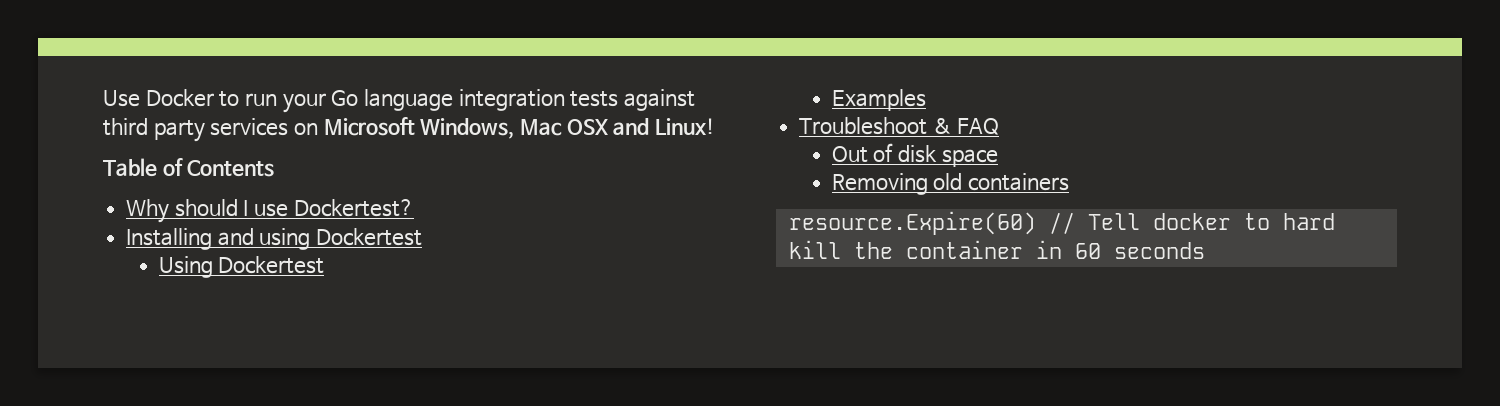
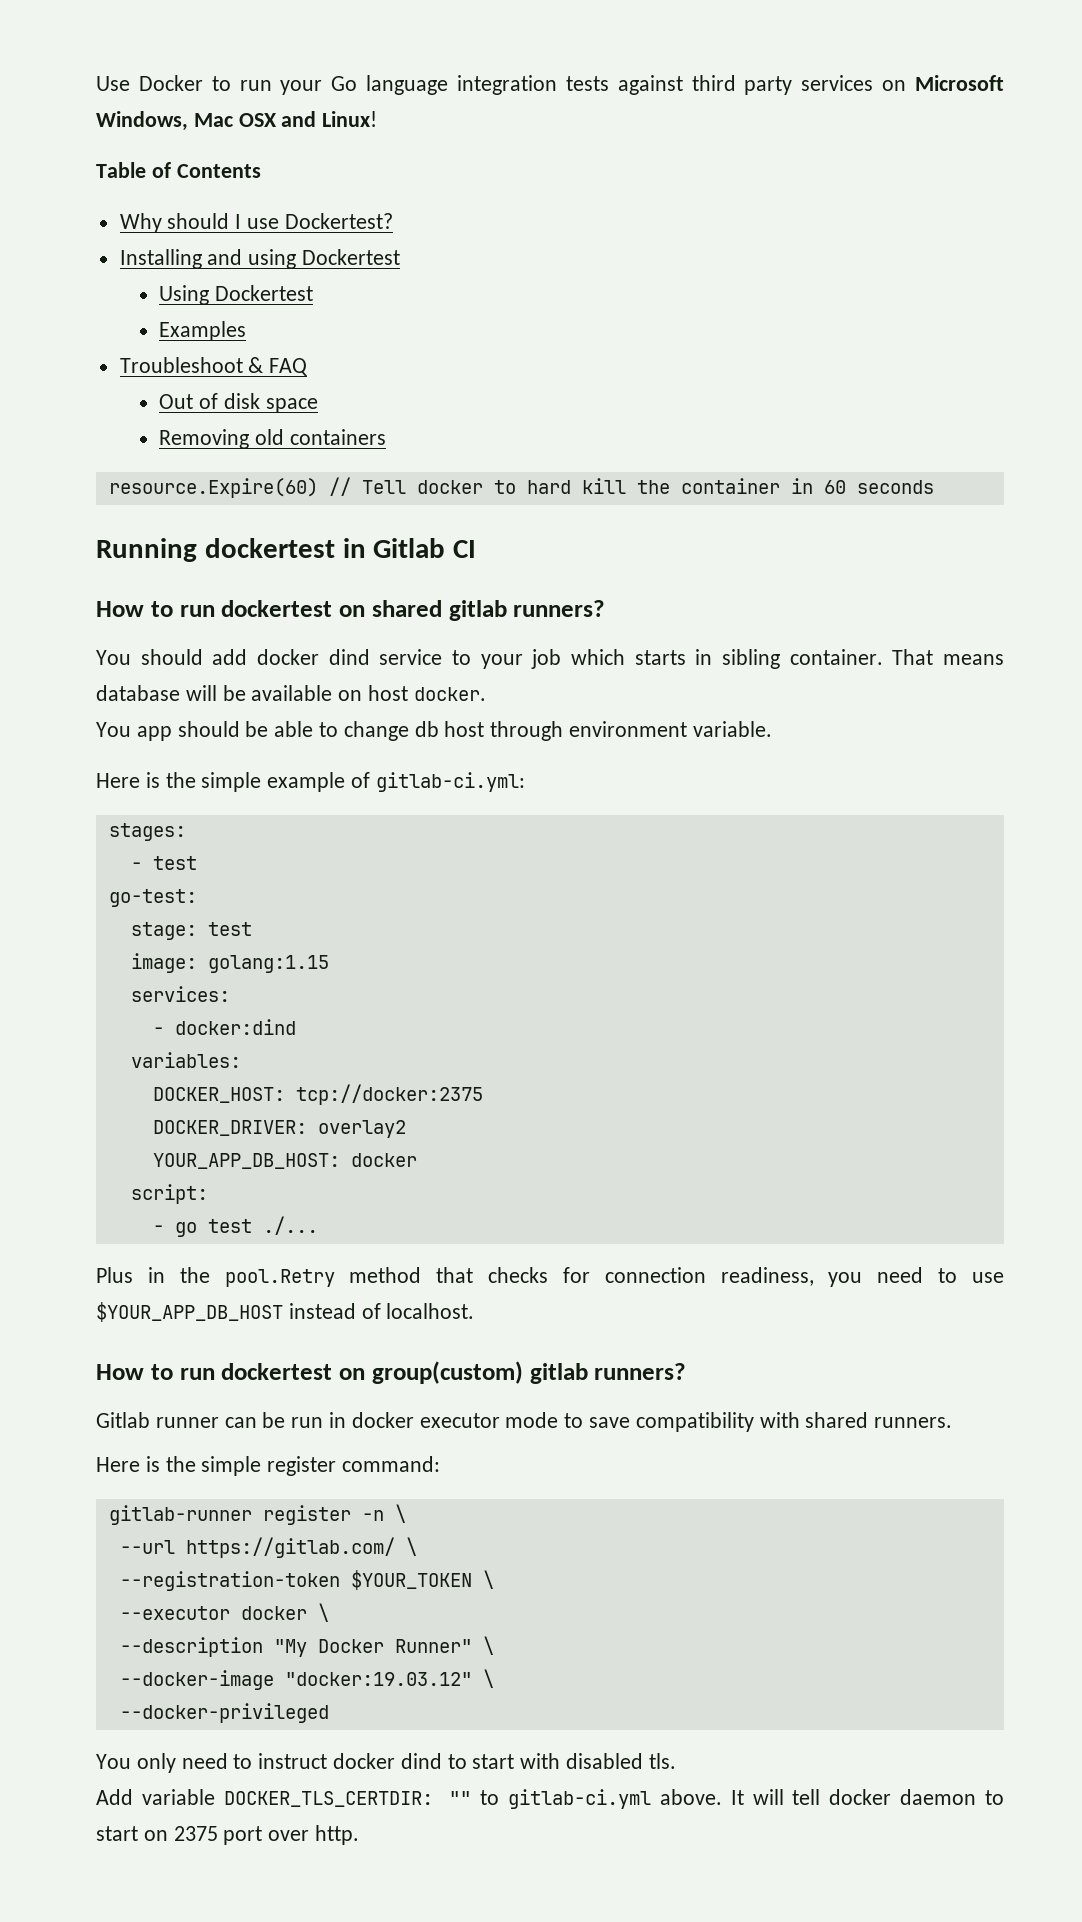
+ Running dockertest in Gitlab CI
+ How to run dockertest on shared gitlab runners?
+ You should add docker dind service to your job which starts in sibling container. That means database will be available on host docker.
+ You app should be able to change db host through environment variable.
+ Here is the simple example of gitlab-ci.yml:
+ stages:
+ - test
+ go-test:
+ stage: test
+ image: golang:1.15
+ services:
+ - docker:dind
+ variables:
+ DOCKER_HOST: tcp://docker:2375
+ DOCKER_DRIVER: overlay2
+ YOUR_APP_DB_HOST: docker
+ script:
+ - go test ./...
+ Plus in the pool.Retry method that checks for connection readiness, you need to use $YOUR_APP_DB_HOST instead of localhost.
+ How to run dockertest on group(custom) gitlab runners?
+ Gitlab runner can be run in docker executor mode to save compatibility with shared runners.
+ Here is the simple register command:
+ gitlab-runner register -n \
+ --url https://gitlab.com/ \
+ --registration-token $YOUR_TOKEN \
+ --executor docker \
+ --description "My Docker Runner" \
+ --docker-image "docker:19.03.12" \
+ --docker-privileged
+ You only need to instruct docker dind to start with disabled tls.
+ Add variable DOCKER_TLS_CERTDIR: "" to gitlab-ci.yml above. It will tell docker daemon to start on 2375 port over http.

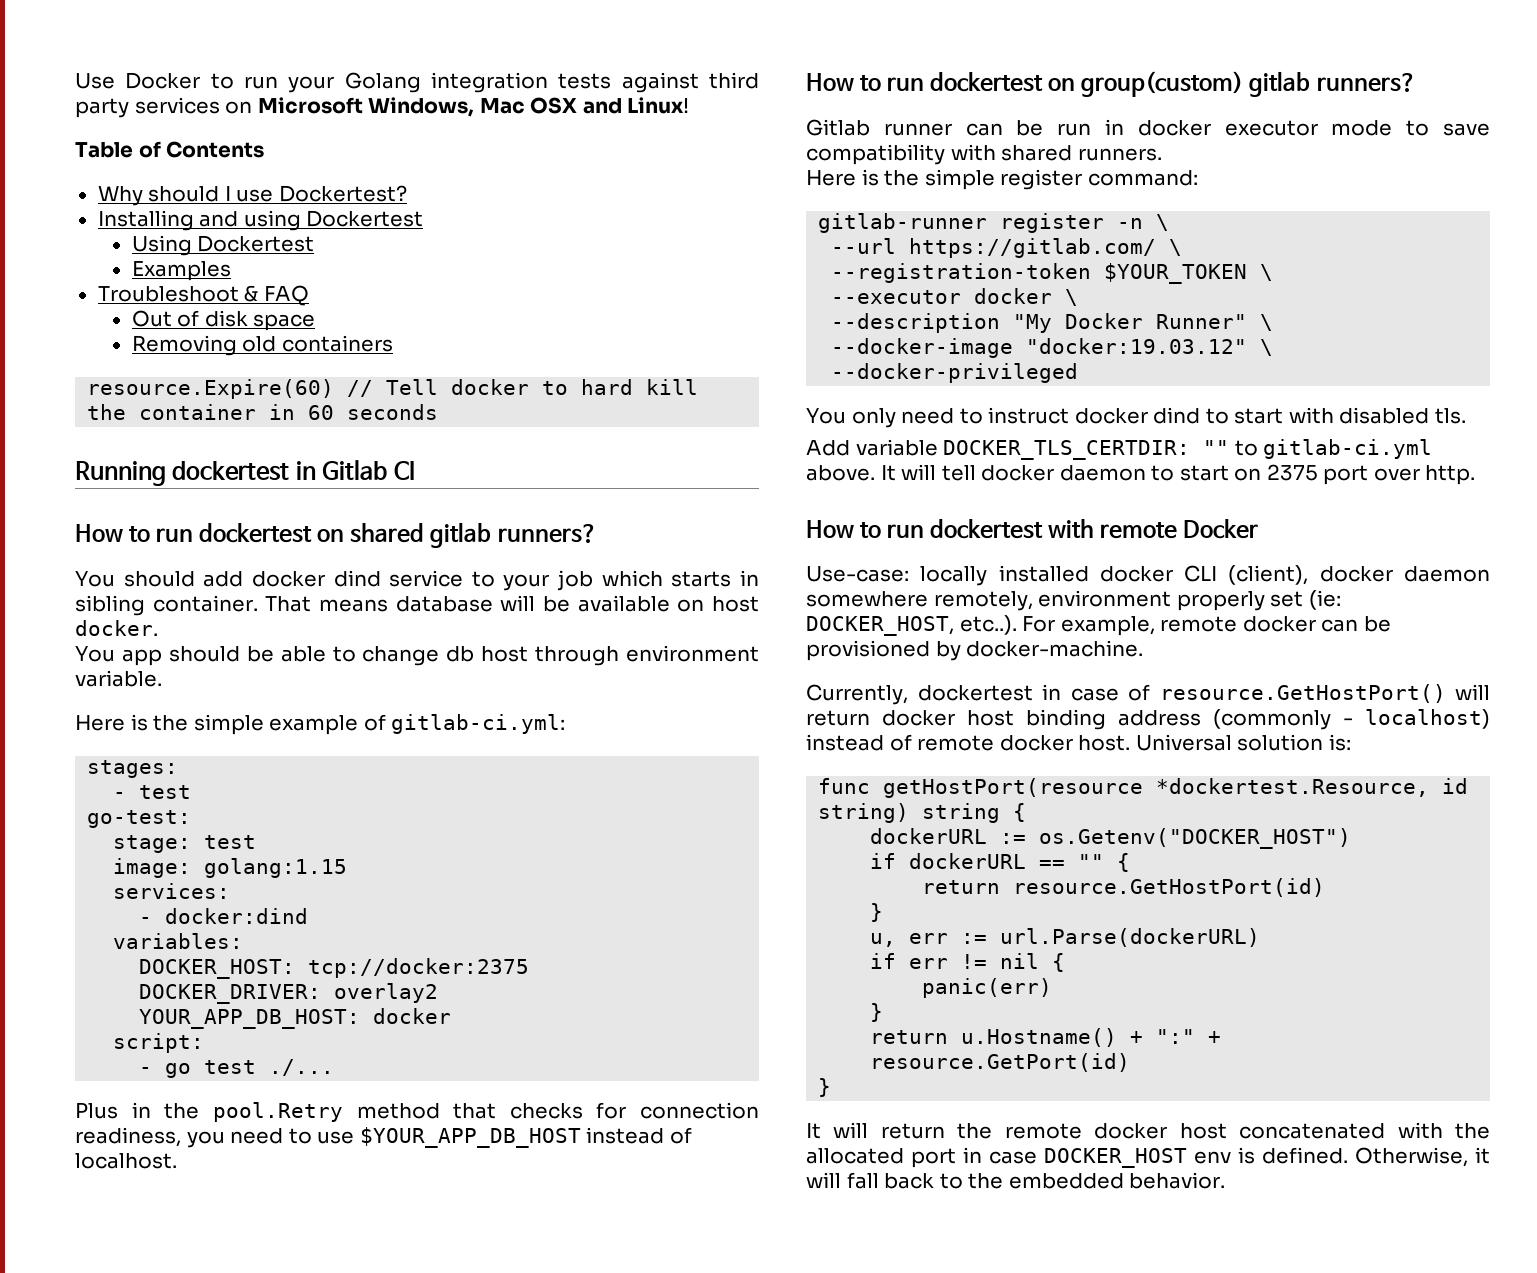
- Use Docker to run your Go language integration tests against third party services on Microsoft Windows, Mac OSX and Linux!
+ Use Docker to run your Golang integration tests against third party services on Microsoft Windows, Mac OSX and Linux!
+ How to run dockertest with remote Docker
+ Use-case: locally installed docker CLI (client), docker daemon somewhere remotely, environment properly set (ie: DOCKER_HOST, etc..). For example, remote docker can be provisioned by docker-machine.
+ Currently, dockertest in case of resource.GetHostPort() will return docker host binding address (commonly - localhost) instead of remote docker host. Universal solution is:
+ func getHostPort(resource *dockertest.Resource, id string) string {
+ dockerURL := os.Getenv("DOCKER_HOST")
+ if dockerURL == "" {
+ return resource.GetHostPort(id)
+ }
+ u, err := url.Parse(dockerURL)
+ if err != nil {
+ panic(err)
+ }
+ return u.Hostname() + ":" + resource.GetPort(id)
+ }
+ It will return the remote docker host concatenated with the allocated port in case DOCKER_HOST env is defined. Otherwise, it will fall back to the embedded behavior.

